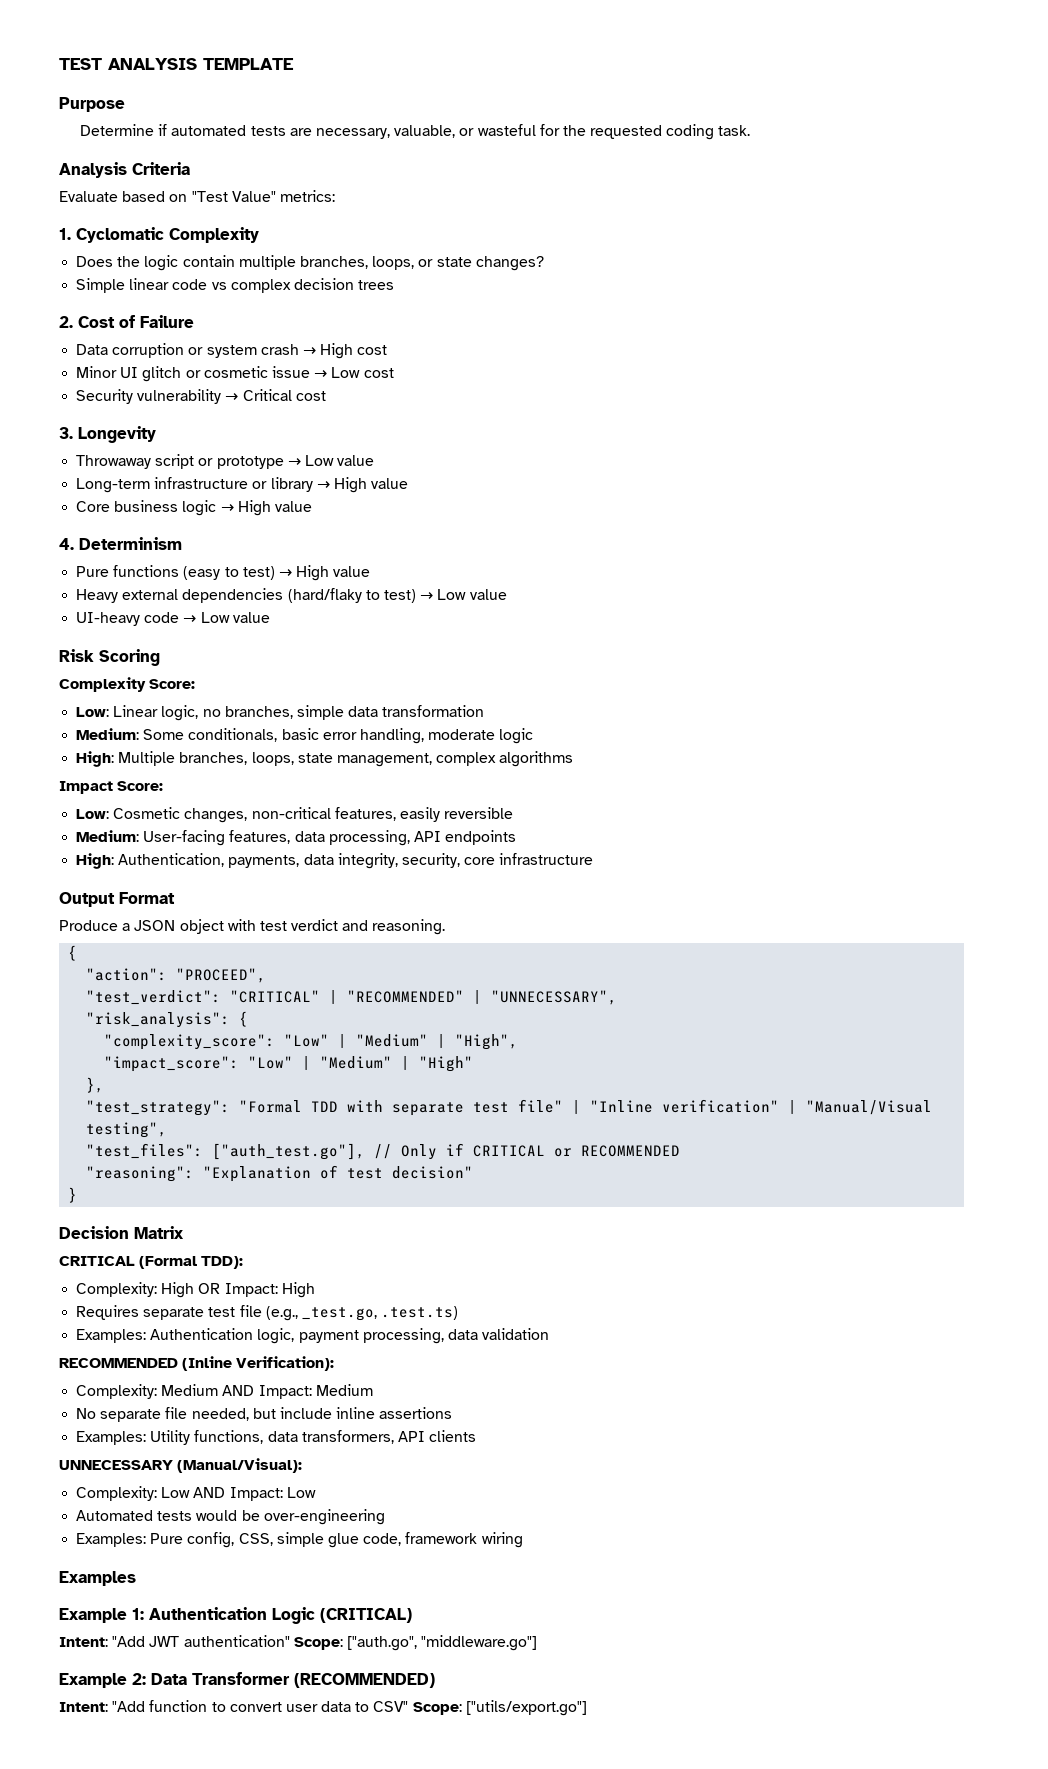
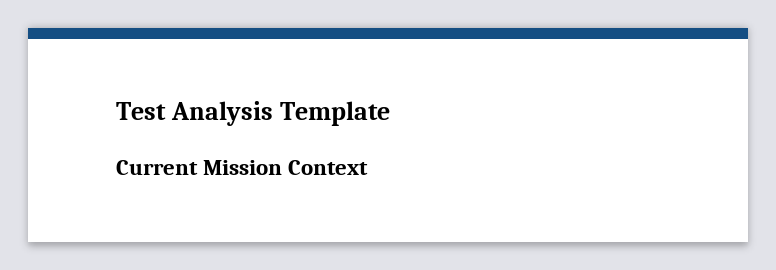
- TEST ANALYSIS TEMPLATE
- Purpose
- Determine if automated tests are necessary, valuable, or wasteful for the requested coding task.
- Analysis Criteria
- Evaluate based on "Test Value" metrics:
- 1. Cyclomatic Complexity
- Does the logic contain multiple branches, loops, or state changes?
- Simple linear code vs complex decision trees
- 2. Cost of Failure
- Data corruption or system crash → High cost
- Minor UI glitch or cosmetic issue → Low cost
- Security vulnerability → Critical cost
- 3. Longevity
- Throwaway script or prototype → Low value
- Long-term infrastructure or library → High value
- Core business logic → High value
- 4. Determinism
- Pure functions (easy to test) → High value
- Heavy external dependencies (hard/flaky to test) → Low value
- UI-heavy code → Low value
- Risk Scoring
- Complexity Score:
- Low: Linear logic, no branches, simple data transformation
- Medium: Some conditionals, basic error handling, moderate logic
- High: Multiple branches, loops, state management, complex algorithms
- Impact Score:
- Low: Cosmetic changes, non-critical features, easily reversible
- Medium: User-facing features, data processing, API endpoints
- High: Authentication, payments, data integrity, security, core infrastructure
- Output Format
- Produce a JSON object with test verdict and reasoning.
- {
- "action": "PROCEED",
- "test_verdict": "CRITICAL" | "RECOMMENDED" | "UNNECESSARY",
- "risk_analysis": {
- "complexity_score": "Low" | "Medium" | "High",
- "impact_score": "Low" | "Medium" | "High"
- },
- "test_strategy": "Formal TDD with separate test file" | "Inline verification" | "Manual/Visual testing",
- "test_files": ["auth_test.go"], // Only if CRITICAL or RECOMMENDED
- "reasoning": "Explanation of test decision"
- }
- Decision Matrix
- CRITICAL (Formal TDD):
- Complexity: High OR Impact: High
- Requires separate test file (e.g., _test.go, .test.ts)
- Examples: Authentication logic, payment processing, data validation
- RECOMMENDED (Inline Verification):
- Complexity: Medium AND Impact: Medium
- No separate file needed, but include inline assertions
- Examples: Utility functions, data transformers, API clients
- UNNECESSARY (Manual/Visual):
- Complexity: Low AND Impact: Low
- Automated tests would be over-engineering
- Examples: Pure config, CSS, simple glue code, framework wiring
- Examples
- Example 1: Authentication Logic (CRITICAL)
- Intent: "Add JWT authentication" Scope: ["auth.go", "middleware.go"]
- Example 2: Data Transformer (RECOMMENDED)
- Intent: "Add function to convert user data to CSV" Scope: ["utils/export.go"]
+ Test Analysis Template
+ Current Mission Context

